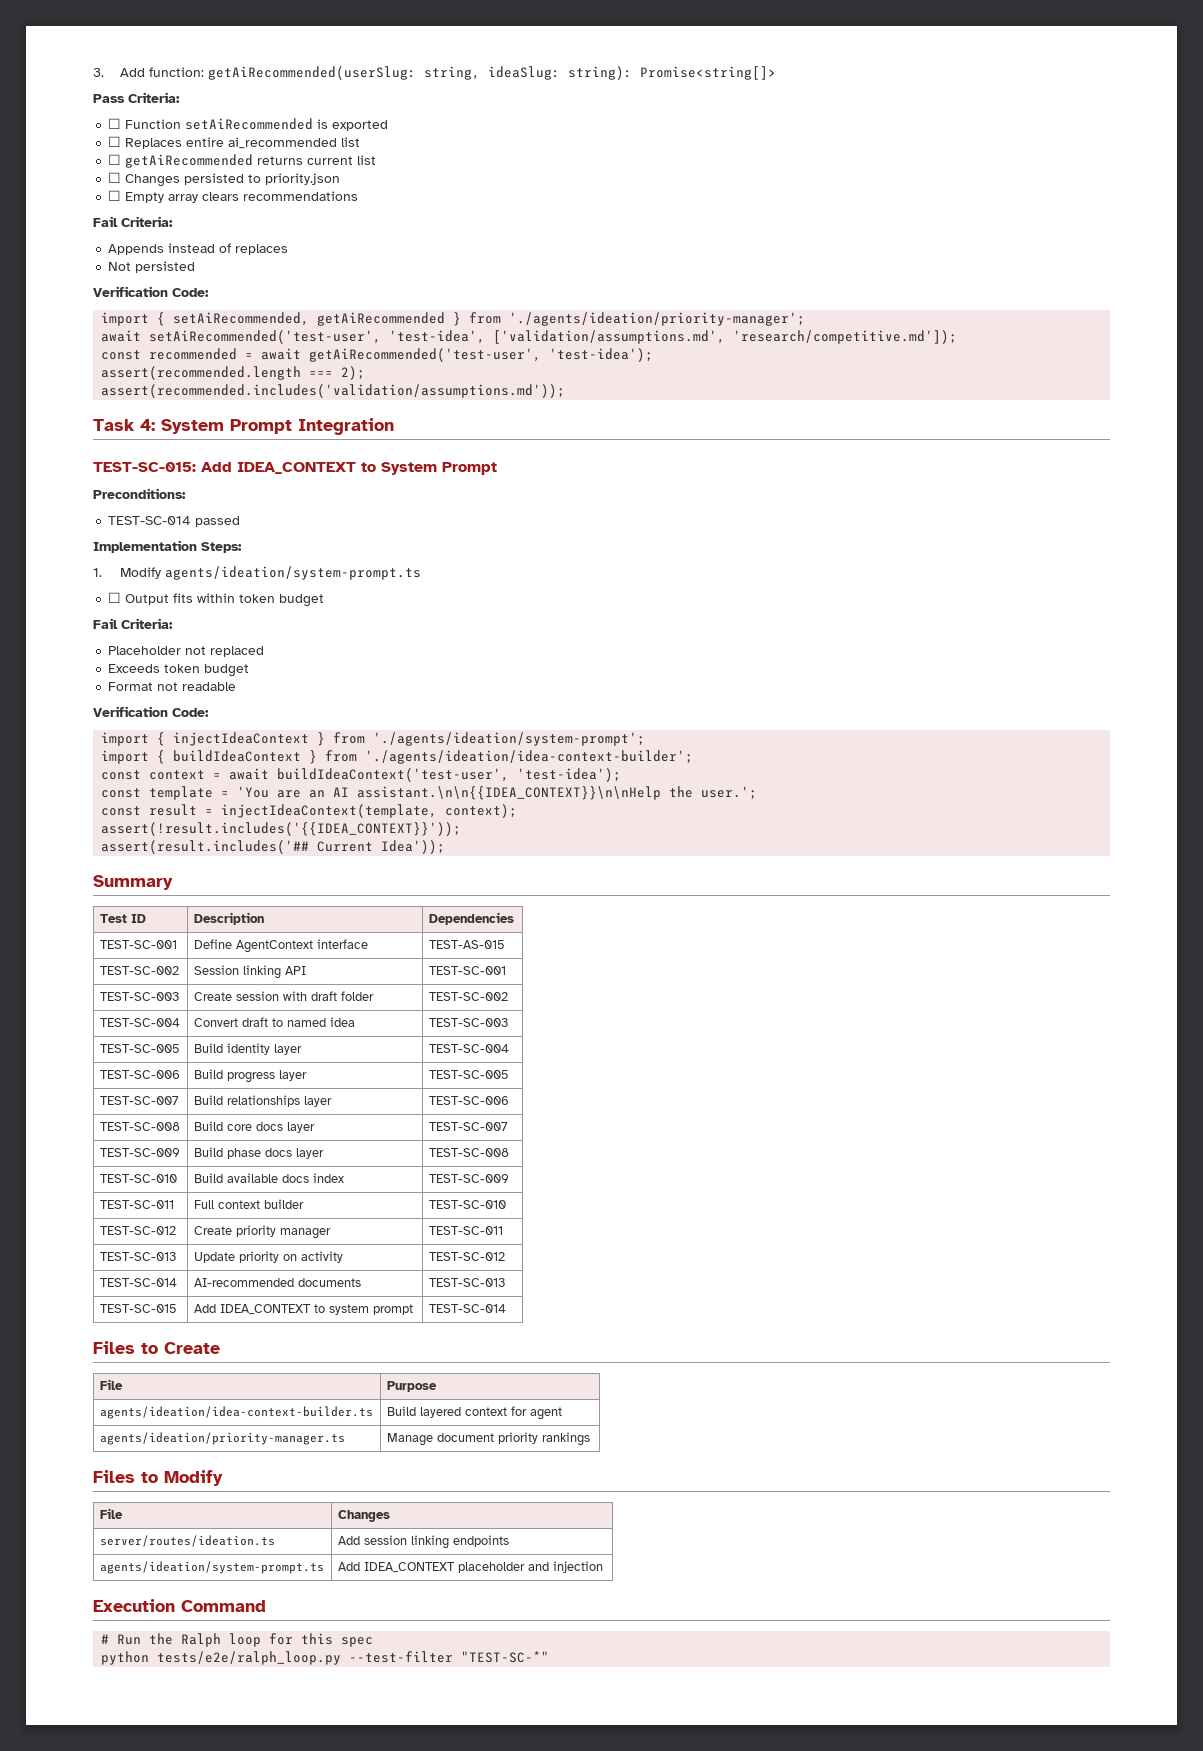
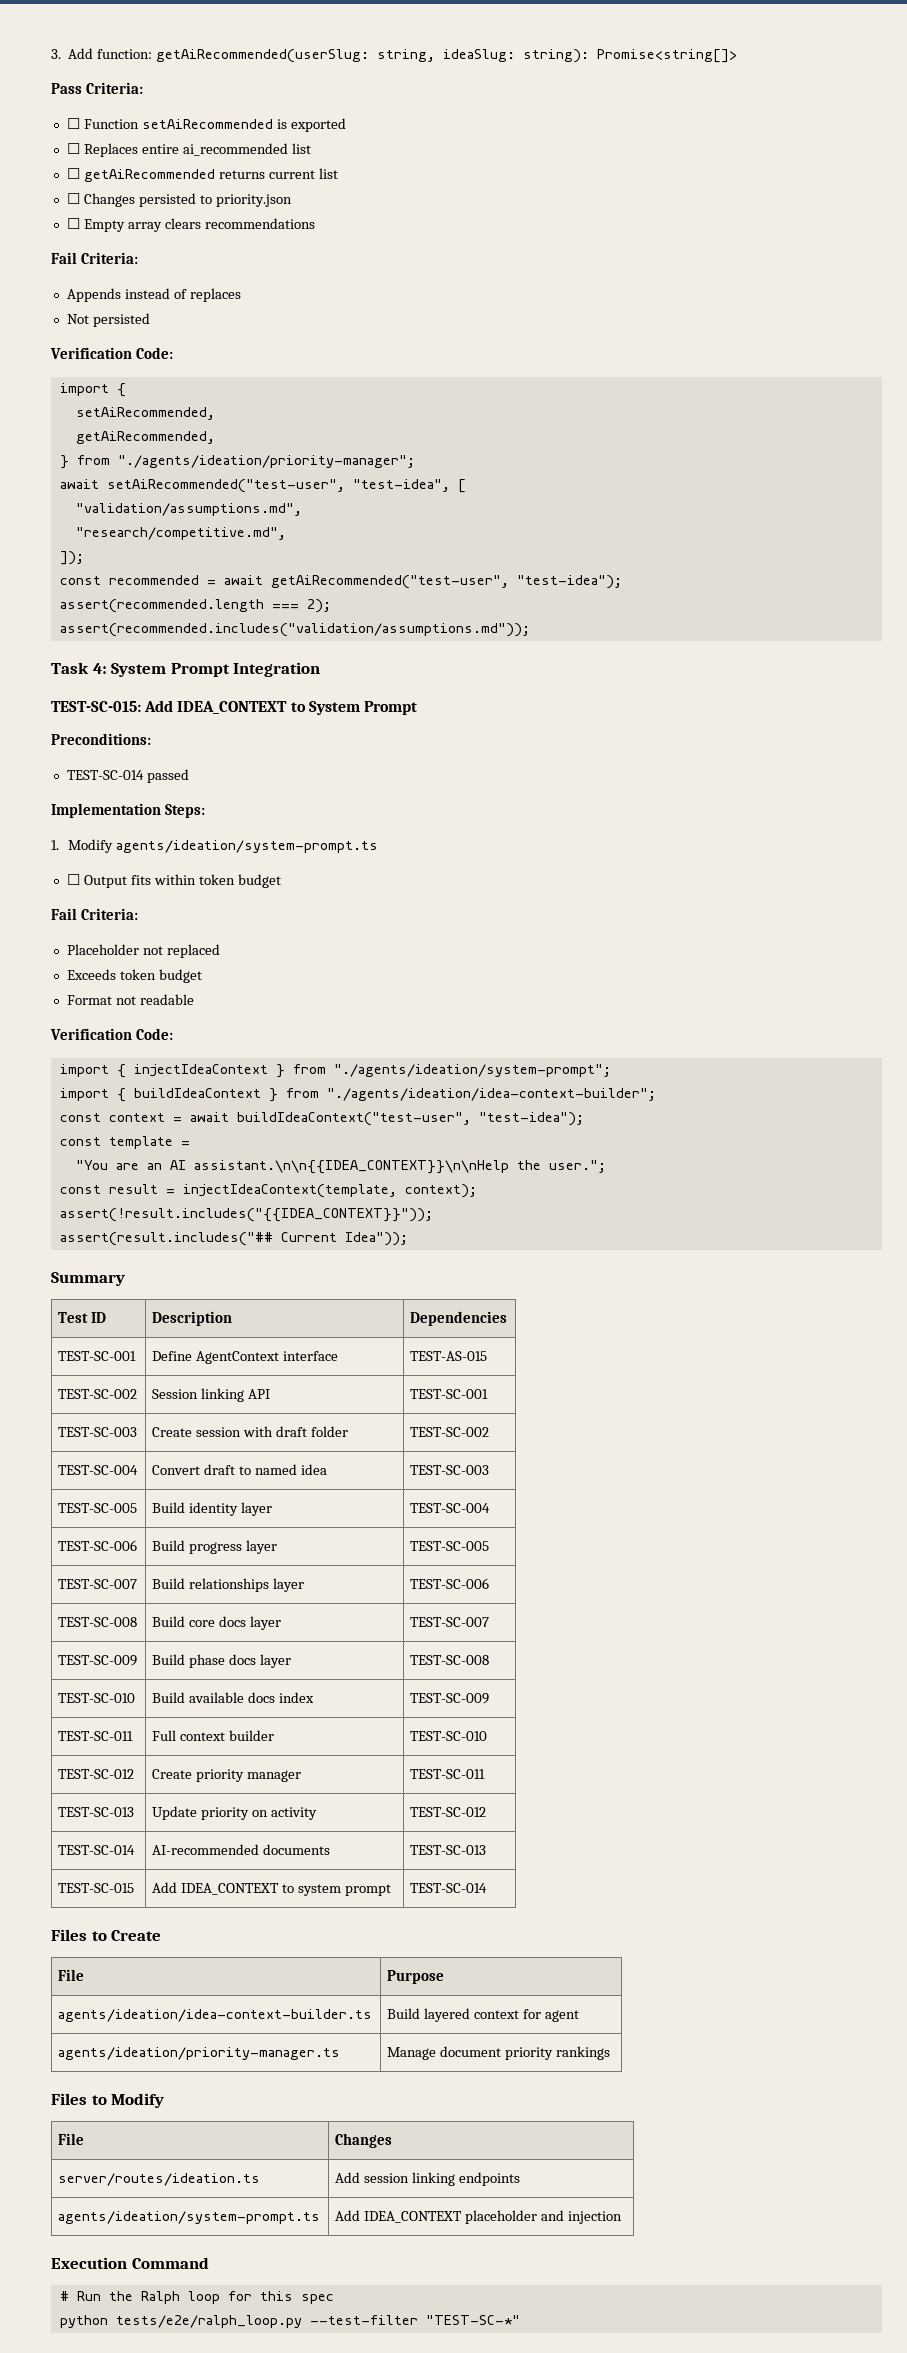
  Not persisted
  Verification Code:
- import { setAiRecommended, getAiRecommended } from './agents/ideation/priority-manager';
- await setAiRecommended('test-user', 'test-idea', ['validation/assumptions.md', 'research/competitive.md']);
+ import {
+ setAiRecommended,
+ getAiRecommended,
+ } from "./agents/ideation/priority-manager";
+ await setAiRecommended("test-user", "test-idea", [
+ "validation/assumptions.md",
+ "research/competitive.md",
+ ]);
- const recommended = await getAiRecommended('test-user', 'test-idea');
+ const recommended = await getAiRecommended("test-user", "test-idea");
- assert(recommended.includes('validation/assumptions.md'));
+ assert(recommended.includes("validation/assumptions.md"));
- import { injectIdeaContext } from './agents/ideation/system-prompt';
+ import { injectIdeaContext } from "./agents/ideation/system-prompt";
- import { buildIdeaContext } from './agents/ideation/idea-context-builder';
+ import { buildIdeaContext } from "./agents/ideation/idea-context-builder";
- const context = await buildIdeaContext('test-user', 'test-idea');
+ const context = await buildIdeaContext("test-user", "test-idea");
- const template = 'You are an AI assistant.\n\n{{IDEA_CONTEXT}}\n\nHelp the user.';
+ const template =
+ "You are an AI assistant.\n\n{{IDEA_CONTEXT}}\n\nHelp the user.";
- assert(!result.includes('{{IDEA_CONTEXT}}'));
- assert(result.includes('## Current Idea'));
+ assert(!result.includes("{{IDEA_CONTEXT}}"));
+ assert(result.includes("## Current Idea"));

